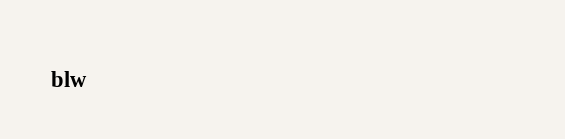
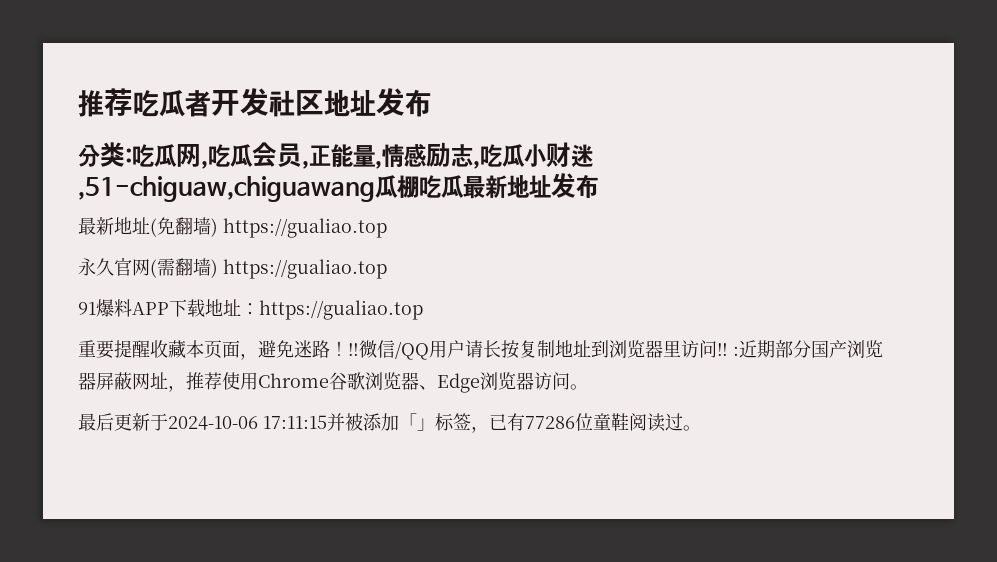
- blw
+ 推荐吃瓜者开发社区地址发布
+ 分类:吃瓜网,吃瓜会员,正能量,情感励志,吃瓜小财迷,51-chiguaw,chiguawang瓜棚吃瓜最新地址发布
+ 最新地址(免翻墙) https://gualiao.top
+ 永久官网(需翻墙) https://gualiao.top
+ 91爆料APP下载地址：https://gualiao.top
+ 重要提醒收藏本页面，避免迷路！‼微信/QQ用户请长按复制地址到浏览器里访问‼ :近期部分国产浏览器屏蔽网址，推荐使用Chrome谷歌浏览器、Edge浏览器访问。
+ 最后更新于2024-10-06 17:11:15并被添加「」标签，已有77286位童鞋阅读过。

